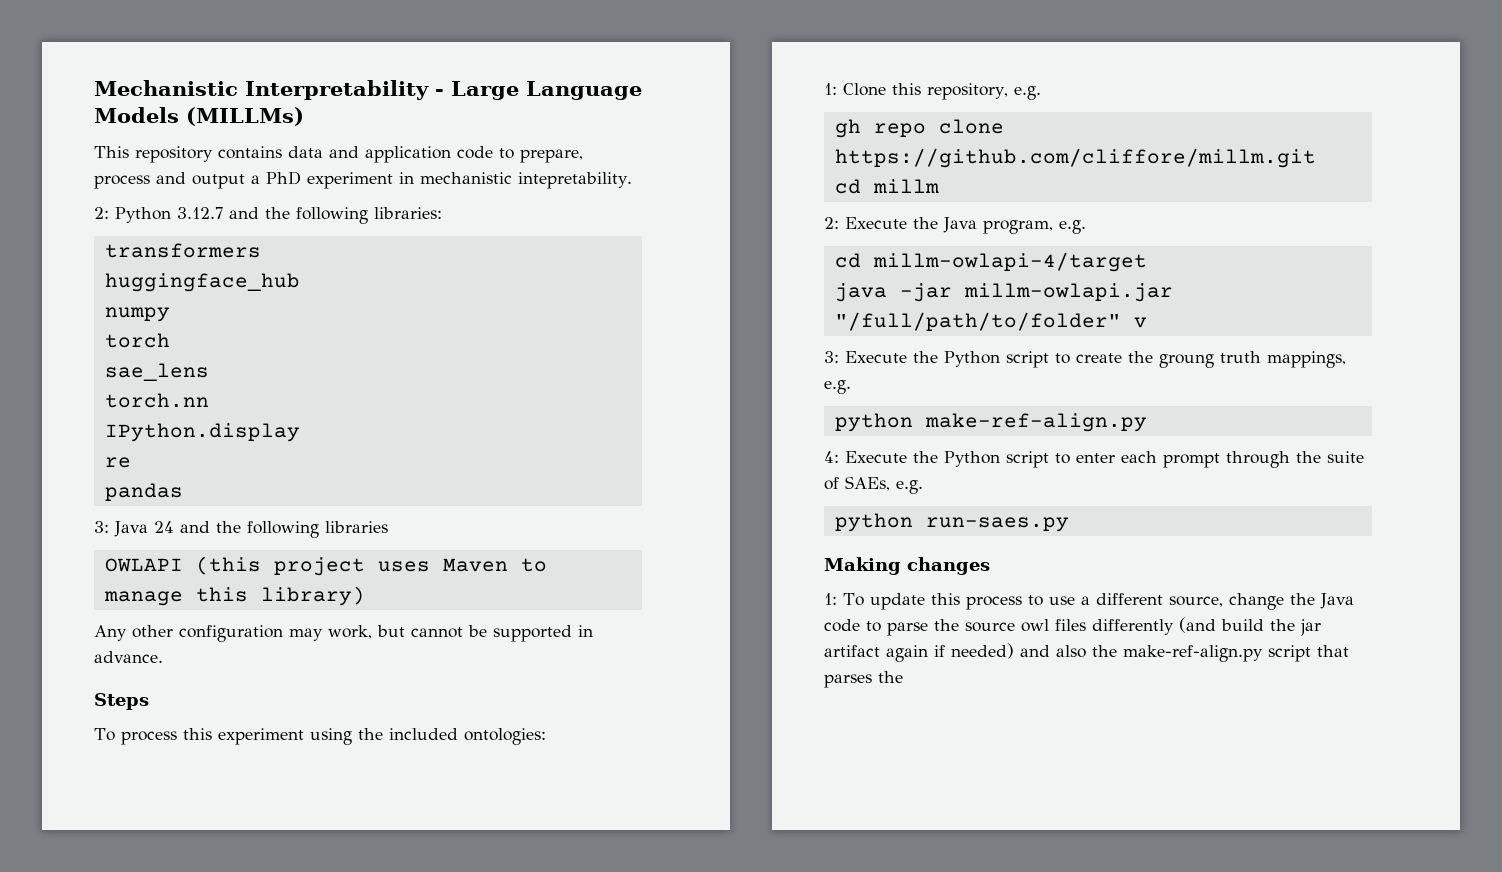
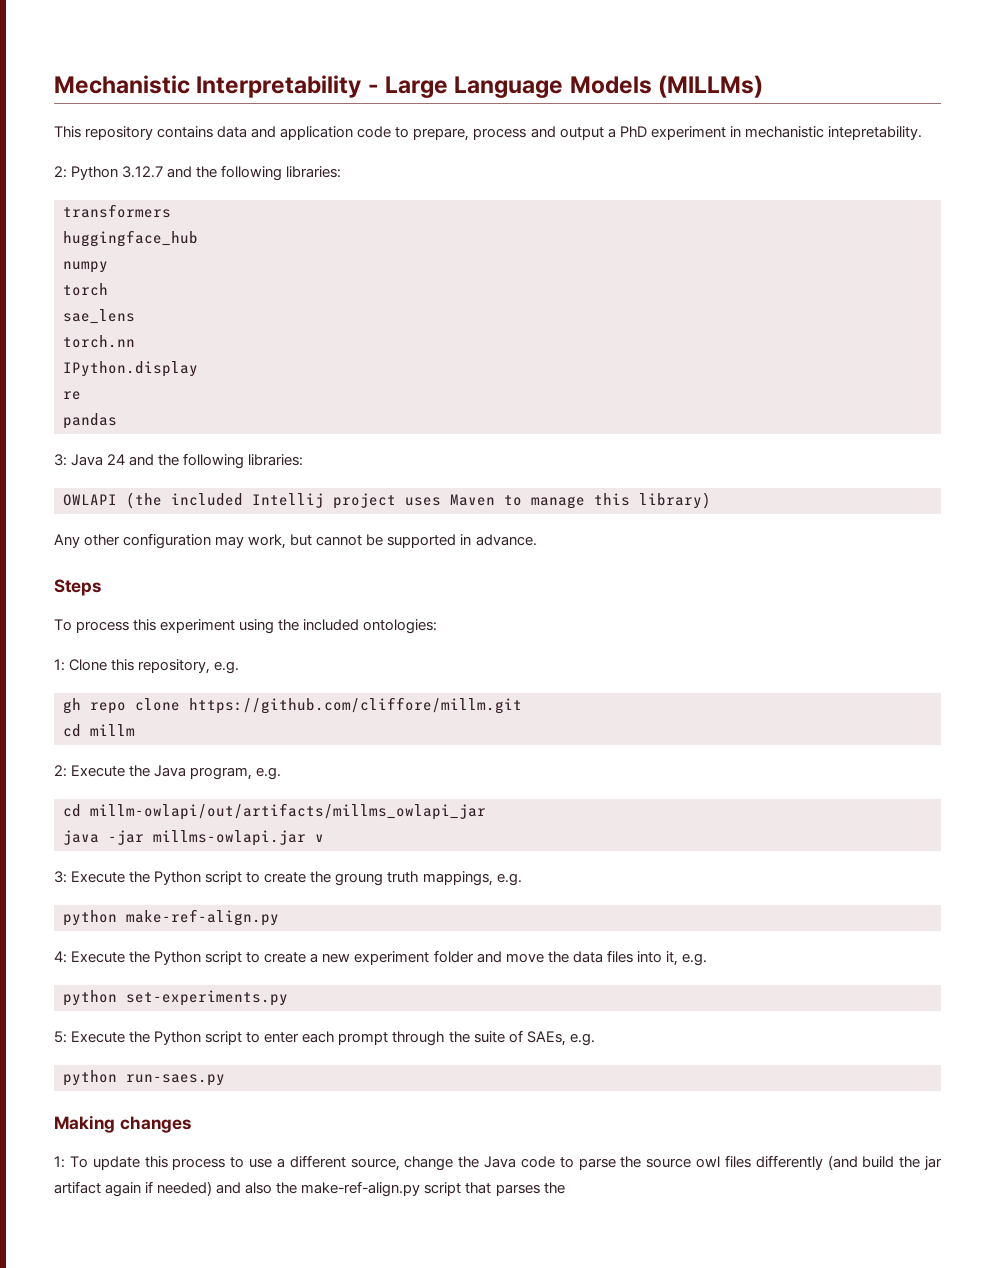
- 3: Java 24 and the following libraries
+ 3: Java 24 and the following libraries:
- OWLAPI (this project uses Maven to manage this library)
+ OWLAPI (the included Intellij project uses Maven to manage this library)
- cd millm-owlapi-4/target
+ cd millm-owlapi/out/artifacts/millms_owlapi_jar
- java -jar millm-owlapi.jar "/full/path/to/folder" v
+ java -jar millms-owlapi.jar v
- 4: Execute the Python script to enter each prompt through the suite of SAEs, e.g.
+ 4: Execute the Python script to create a new experiment folder and move the data files into it, e.g.
+ python set-experiments.py
+ 5: Execute the Python script to enter each prompt through the suite of SAEs, e.g.

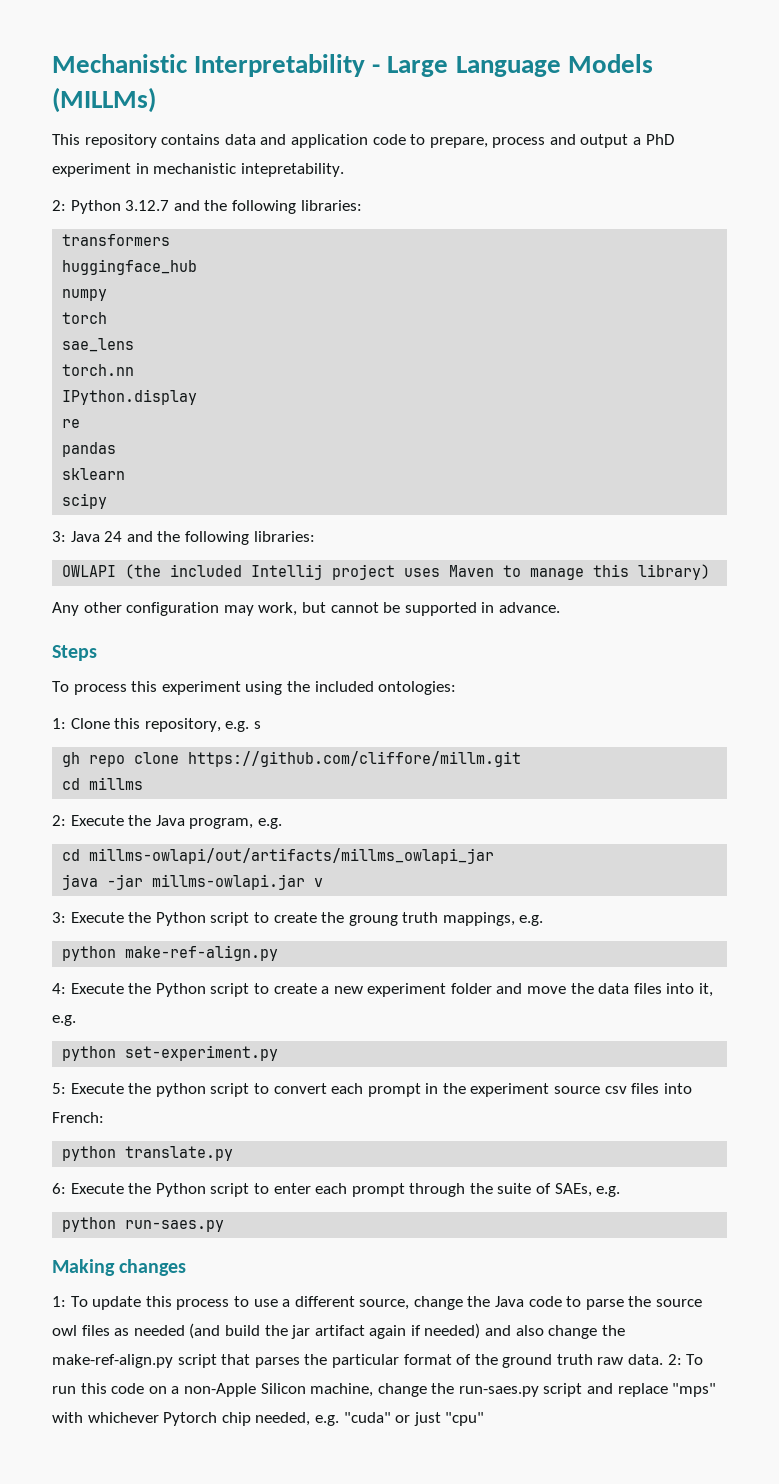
+ sklearn
+ scipy
- 1: Clone this repository, e.g.
+ 1: Clone this repository, e.g. s
- cd millm
+ cd millms
- cd millm-owlapi/out/artifacts/millms_owlapi_jar
+ cd millms-owlapi/out/artifacts/millms_owlapi_jar
- python set-experiments.py
+ python set-experiment.py
- 5: Execute the Python script to enter each prompt through the suite of SAEs, e.g.
+ 5: Execute the python script to convert each prompt in the experiment source csv files into French:
+ python translate.py
+ 6: Execute the Python script to enter each prompt through the suite of SAEs, e.g.
- 1: To update this process to use a different source, change the Java code to parse the source owl files differently (and build the jar artifact again if needed) and also the make-ref-align.py script that parses the
+ 1: To update this process to use a different source, change the Java code to parse the source owl files as needed (and build the jar artifact again if needed) and also change the make-ref-align.py script that parses the particular format of the ground truth raw data. 2: To run this code on a non-Apple Silicon machine, change the run-saes.py script and replace "mps" with whichever Pytorch chip needed, e.g. "cuda" or just "cpu"

